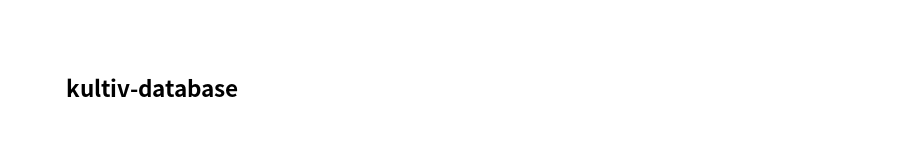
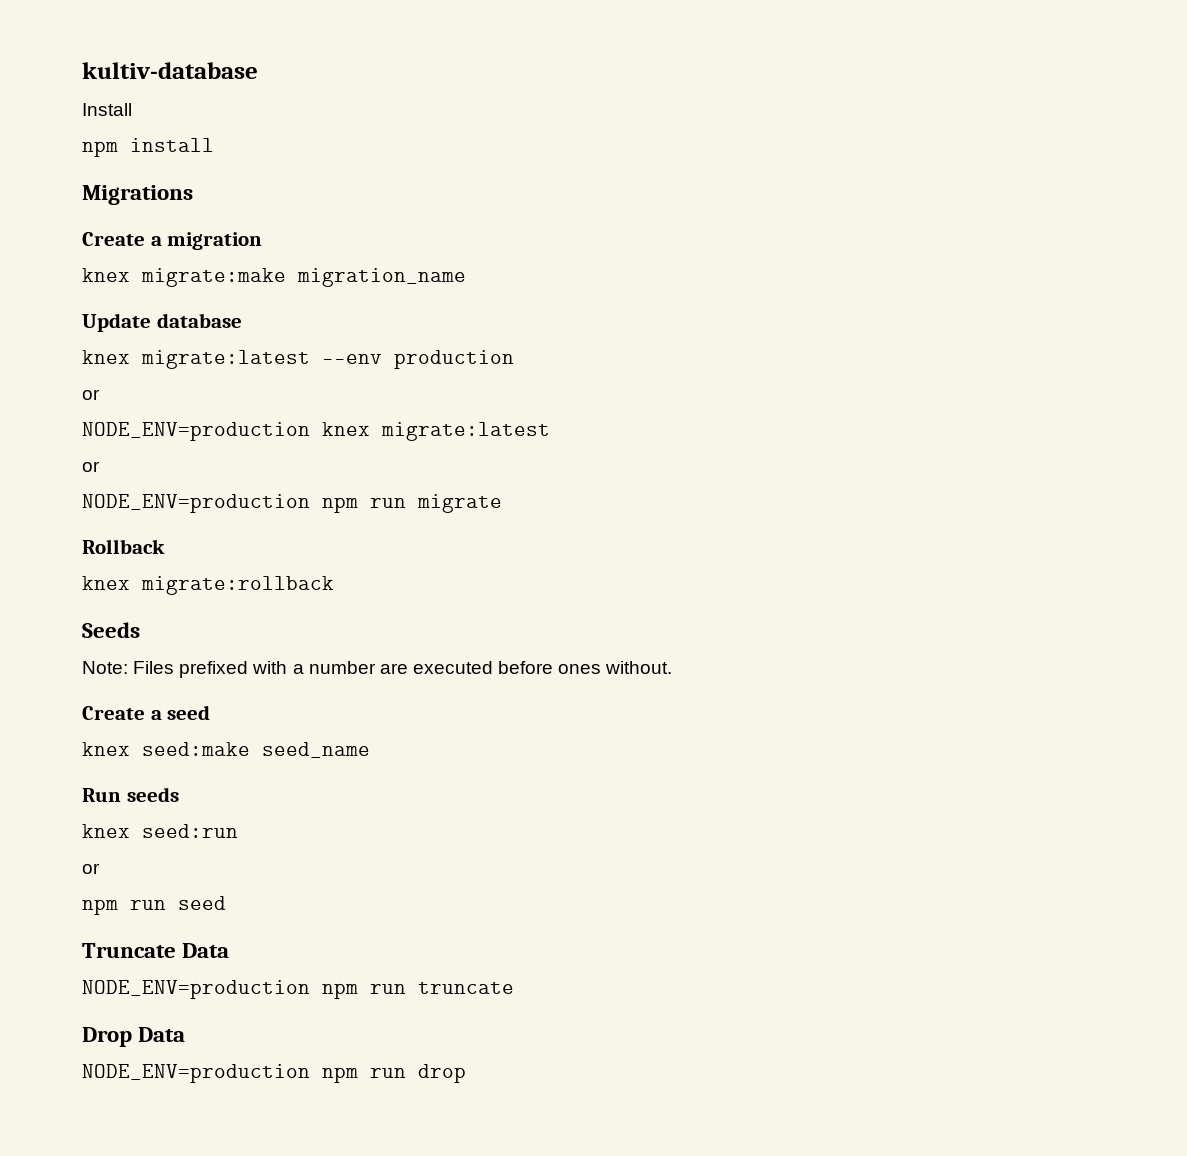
+ Install
+ npm install
+ Migrations
+ Create a migration
+ knex migrate:make migration_name
+ Update database
+ knex migrate:latest --env production
+ or
+ NODE_ENV=production knex migrate:latest
+ or
+ NODE_ENV=production npm run migrate
+ Rollback
+ knex migrate:rollback
+ Seeds
+ Note: Files prefixed with a number are executed before ones without.
+ Create a seed
+ knex seed:make seed_name
+ Run seeds
+ knex seed:run
+ or
+ npm run seed
+ Truncate Data
+ NODE_ENV=production npm run truncate
+ Drop Data
+ NODE_ENV=production npm run drop

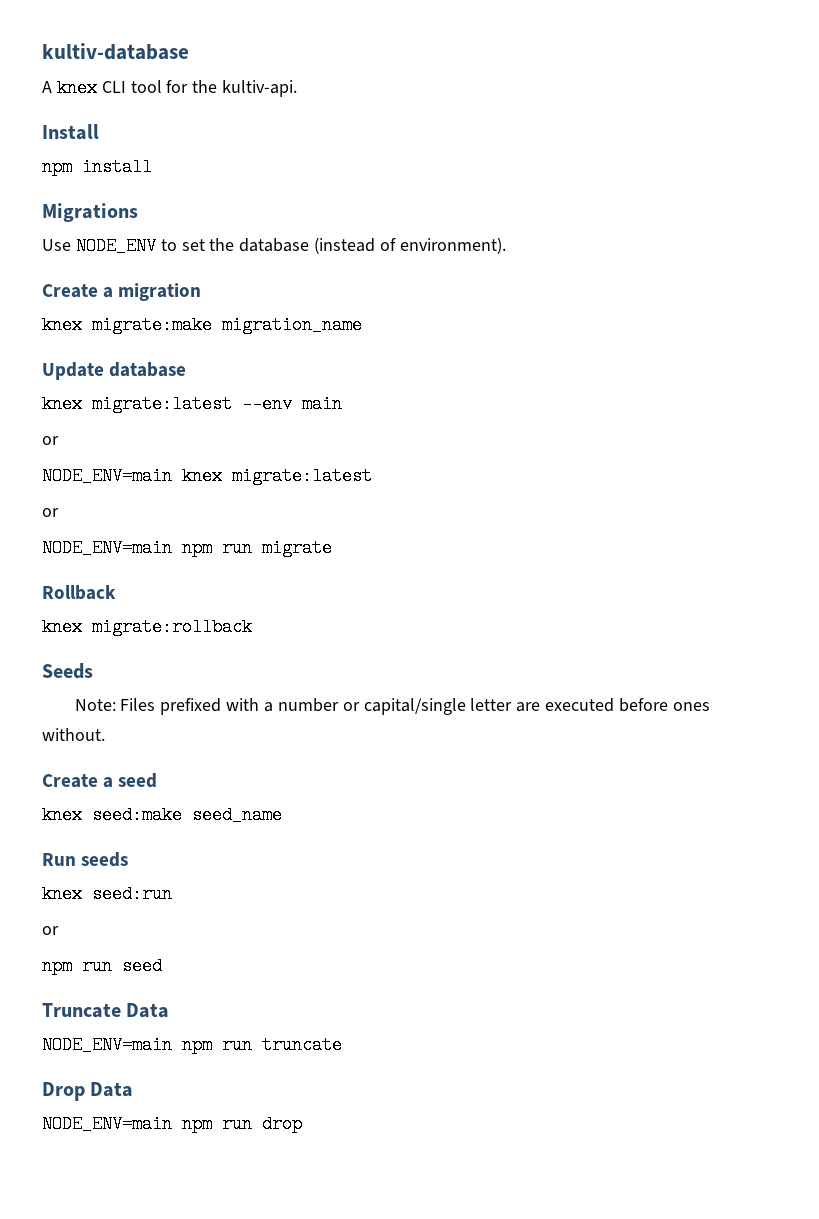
+ A knex CLI tool for the kultiv-api.
  Install
  npm install
  Migrations
+ Use NODE_ENV to set the database (instead of environment).
- knex migrate:latest --env production
+ knex migrate:latest --env main
  or
- NODE_ENV=production knex migrate:latest
+ NODE_ENV=main knex migrate:latest
- NODE_ENV=production npm run migrate
+ NODE_ENV=main npm run migrate
- Note: Files prefixed with a number are executed before ones without.
+ Note: Files prefixed with a number or capital/single letter are executed before ones without.
- NODE_ENV=production npm run truncate
+ NODE_ENV=main npm run truncate
- NODE_ENV=production npm run drop
+ NODE_ENV=main npm run drop

